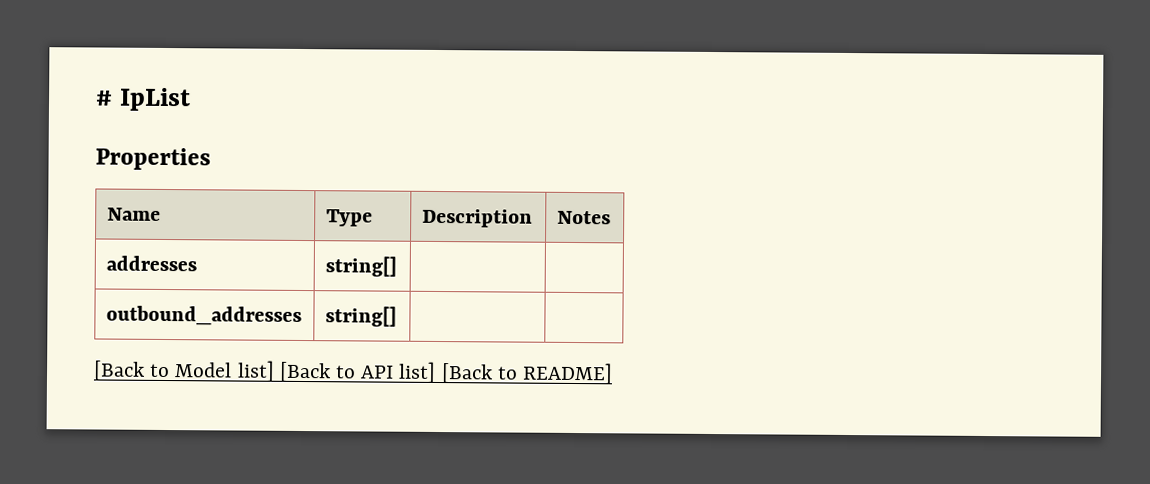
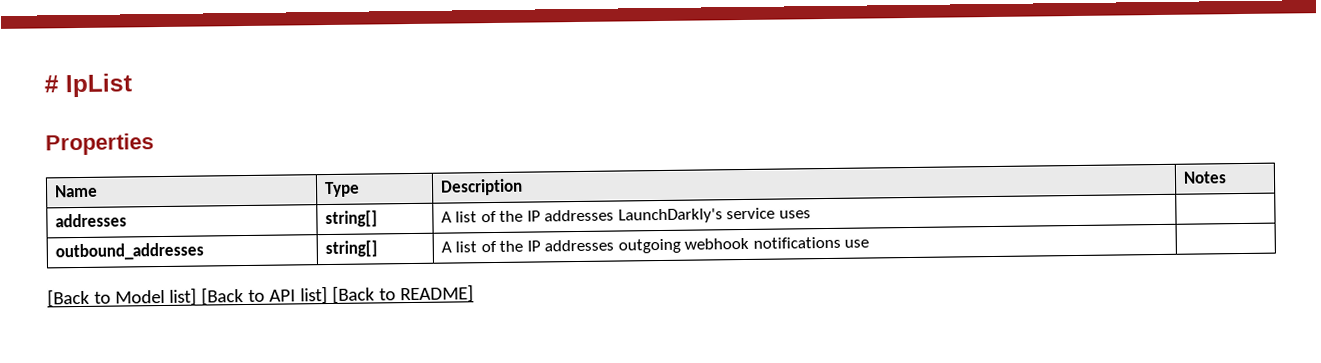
- addresses | string[] | |
- outbound_addresses | string[] | |
+ addresses | string[] | A list of the IP addresses LaunchDarkly's service uses |
+ outbound_addresses | string[] | A list of the IP addresses outgoing webhook notifications use |

